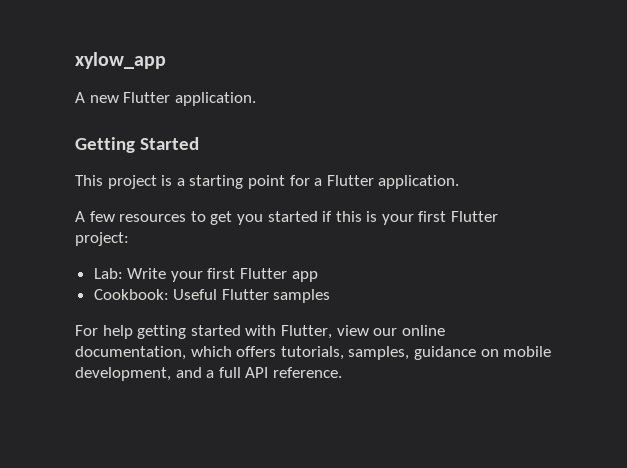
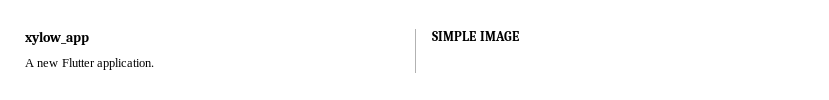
- Getting Started
- This project is a starting point for a Flutter application.
- A few resources to get you started if this is your first Flutter project:
- Lab: Write your first Flutter app
- Cookbook: Useful Flutter samples
- For help getting started with Flutter, view our online documentation, which offers tutorials, samples, guidance on mobile development, and a full API reference.
+ SIMPLE IMAGE

